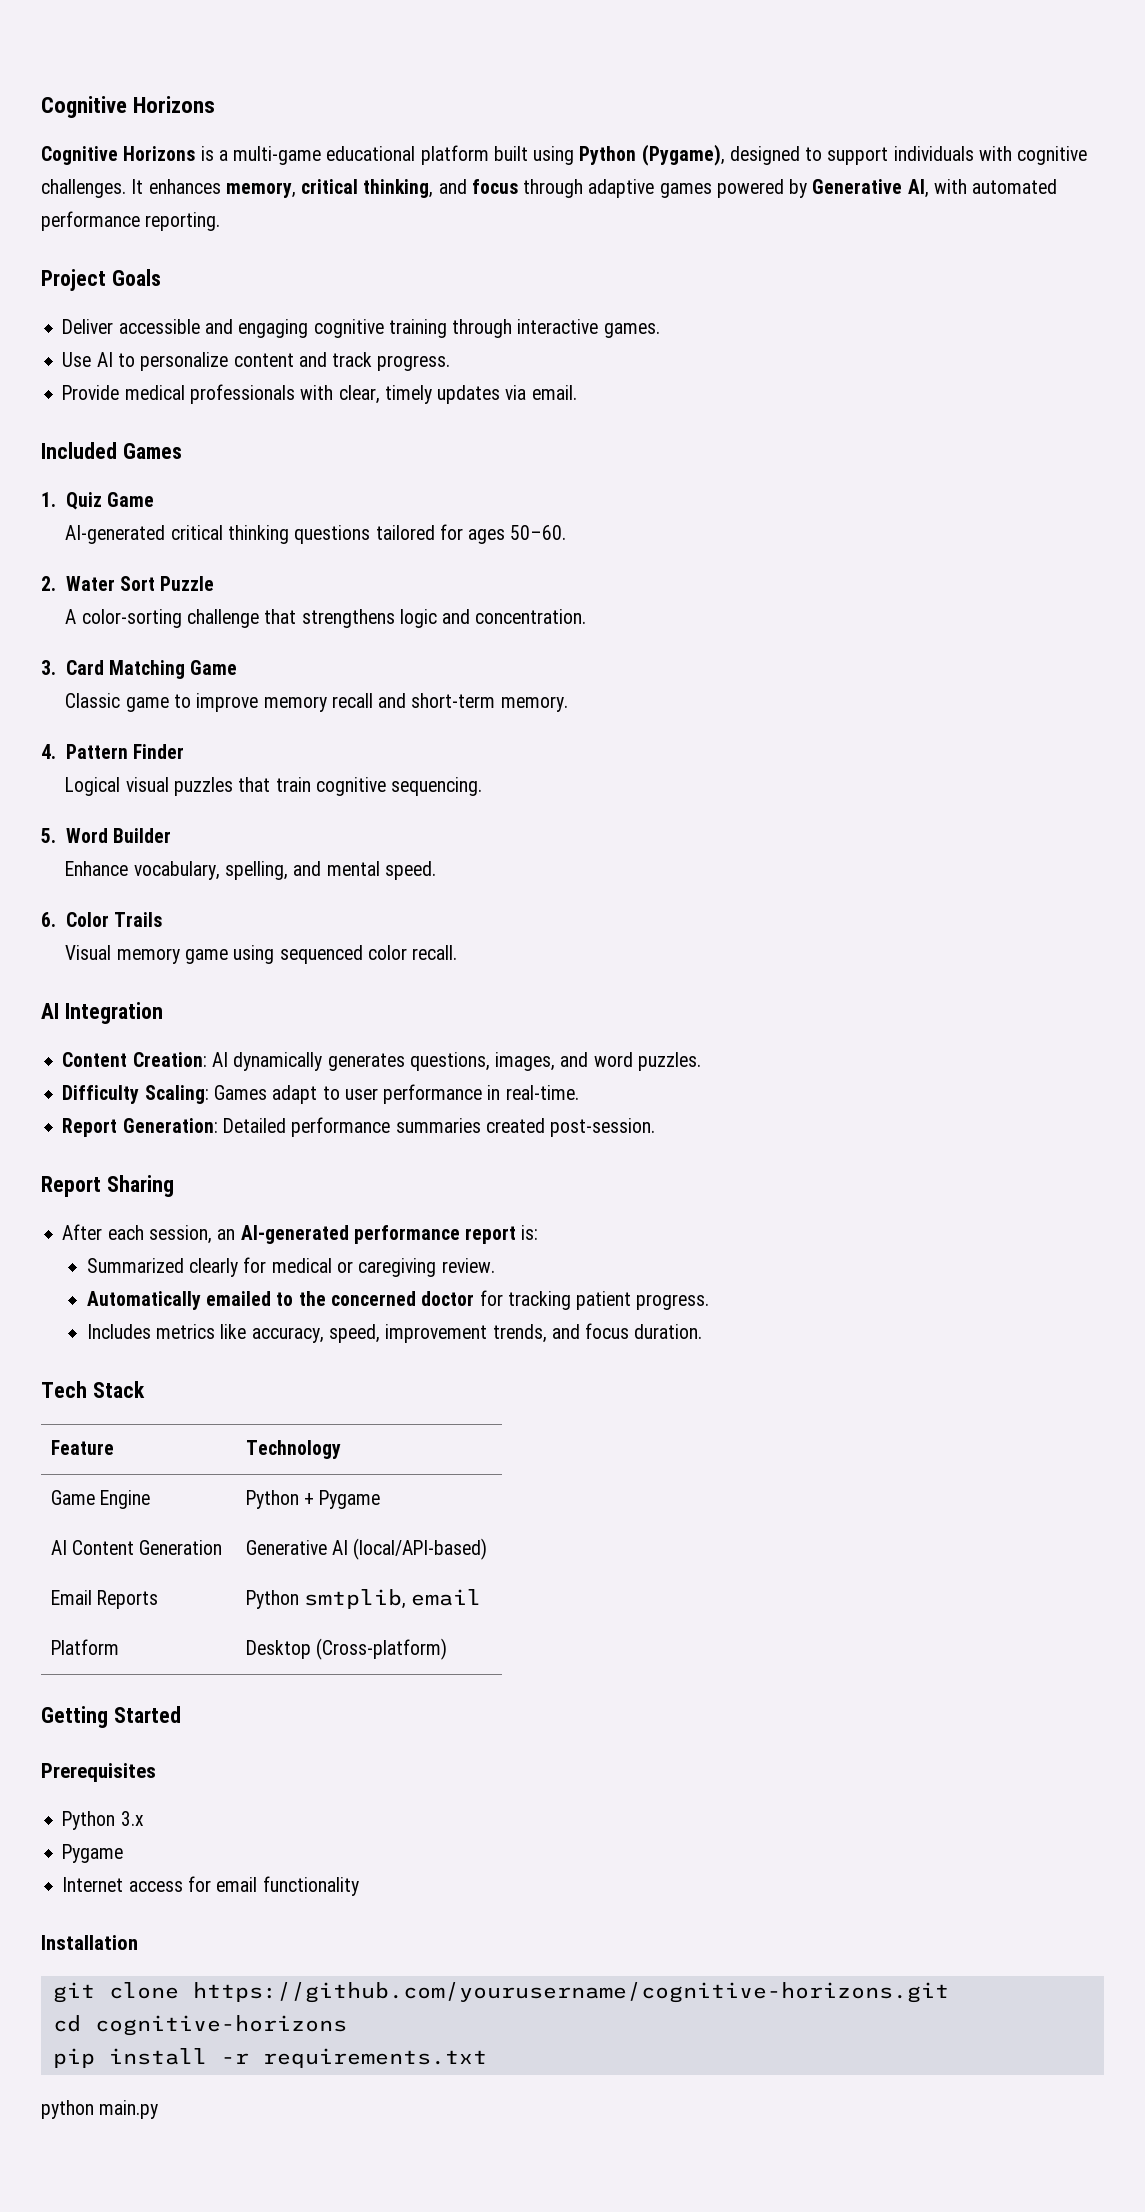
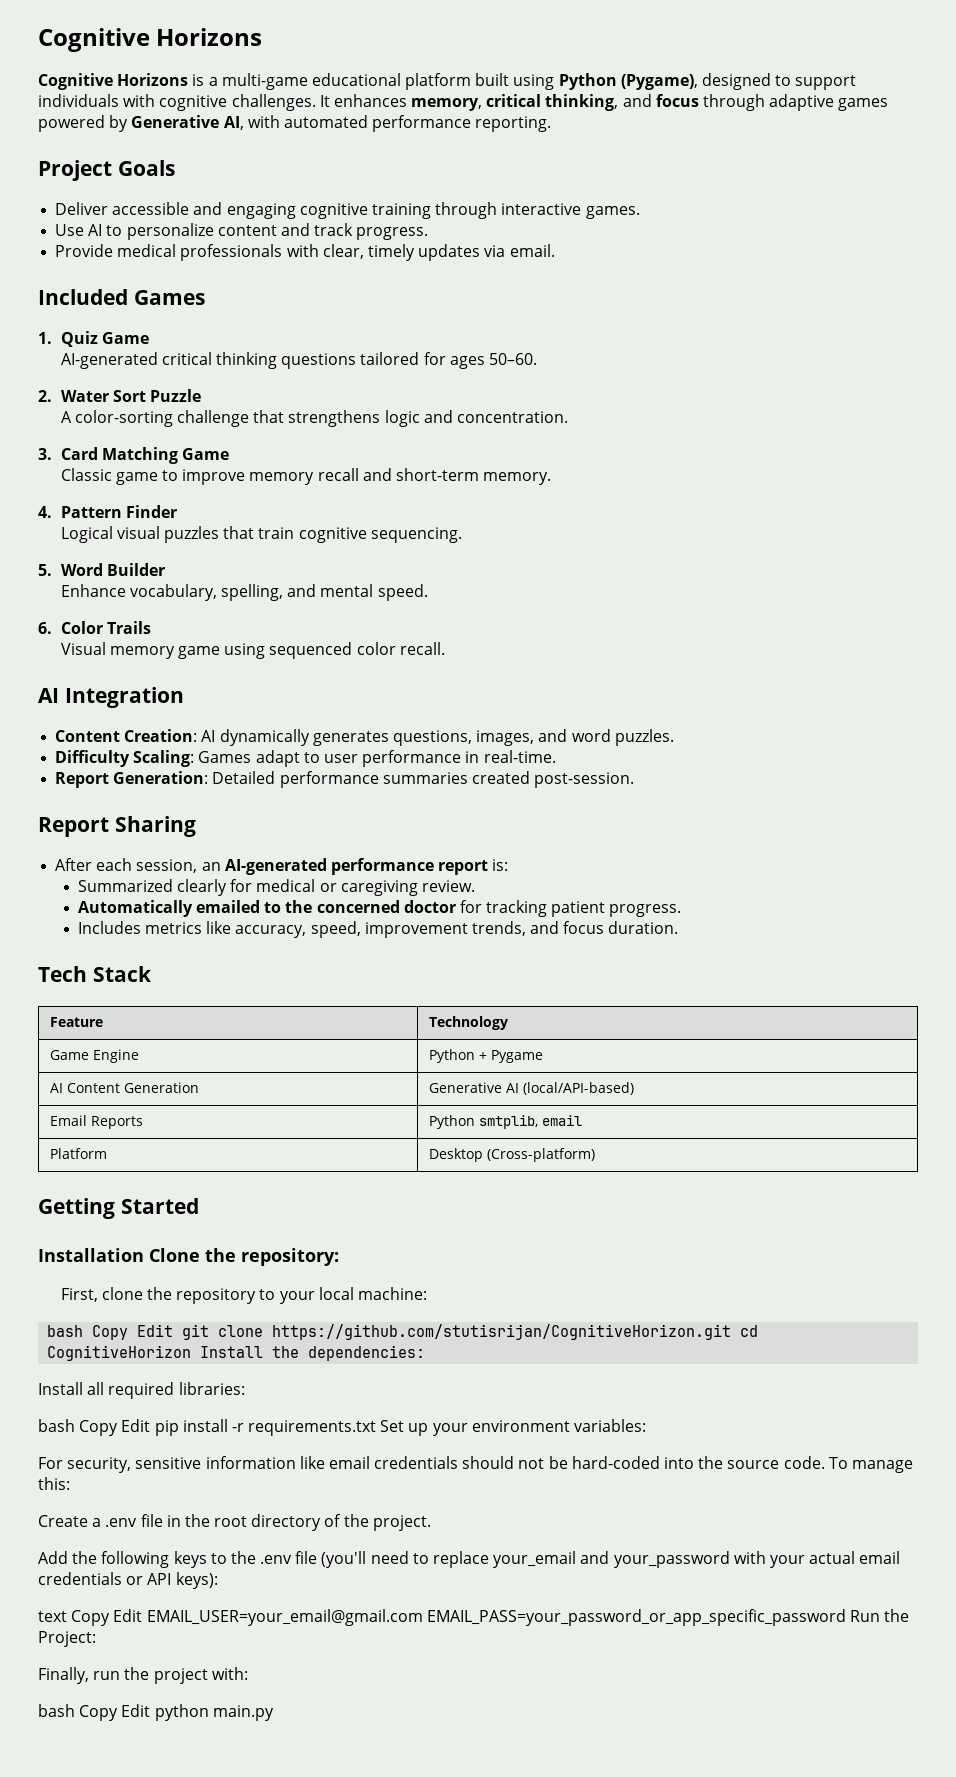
- Prerequisites
- Python 3.x
- Pygame
- Internet access for email functionality
- Installation
- git clone https://github.com/yourusername/cognitive-horizons.git
- cd cognitive-horizons
- pip install -r requirements.txt
- python main.py
+ Installation Clone the repository:
+ First, clone the repository to your local machine:
+ bash Copy Edit git clone https://github.com/stutisrijan/CognitiveHorizon.git cd CognitiveHorizon Install the dependencies:
+ Install all required libraries:
+ bash Copy Edit pip install -r requirements.txt Set up your environment variables:
+ For security, sensitive information like email credentials should not be hard-coded into the source code. To manage this:
+ Create a .env file in the root directory of the project.
+ Add the following keys to the .env file (you'll need to replace your_email and your_password with your actual email credentials or API keys):
+ text Copy Edit EMAIL_USER=your_email@gmail.com EMAIL_PASS=your_password_or_app_specific_password Run the Project:
+ Finally, run the project with:
+ bash Copy Edit python main.py

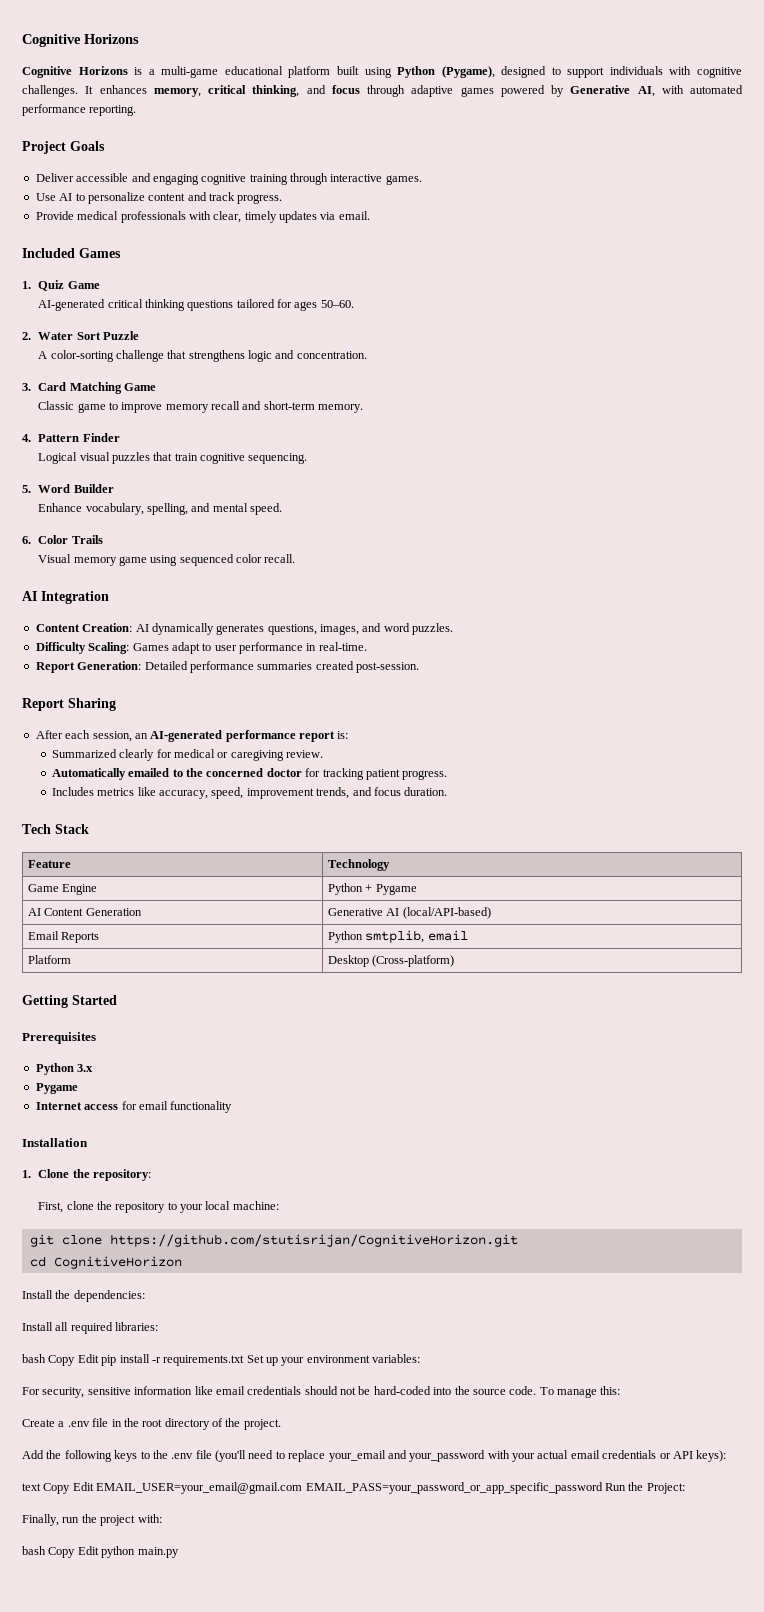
+ Prerequisites
+ Python 3.x
+ Pygame
+ Internet access for email functionality
- Installation Clone the repository:
+ Installation
+ 1. Clone the repository:
- bash Copy Edit git clone https://github.com/stutisrijan/CognitiveHorizon.git cd CognitiveHorizon Install the dependencies:
+ git clone https://github.com/stutisrijan/CognitiveHorizon.git
+ cd CognitiveHorizon
+ Install the dependencies:

